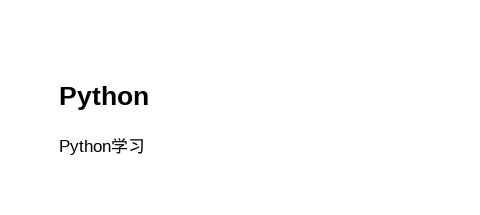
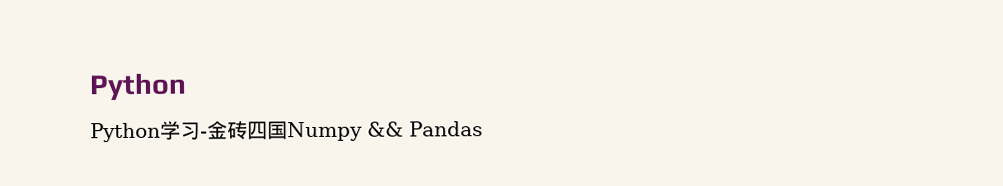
- Python学习
+ Python学习-金砖四国Numpy && Pandas

